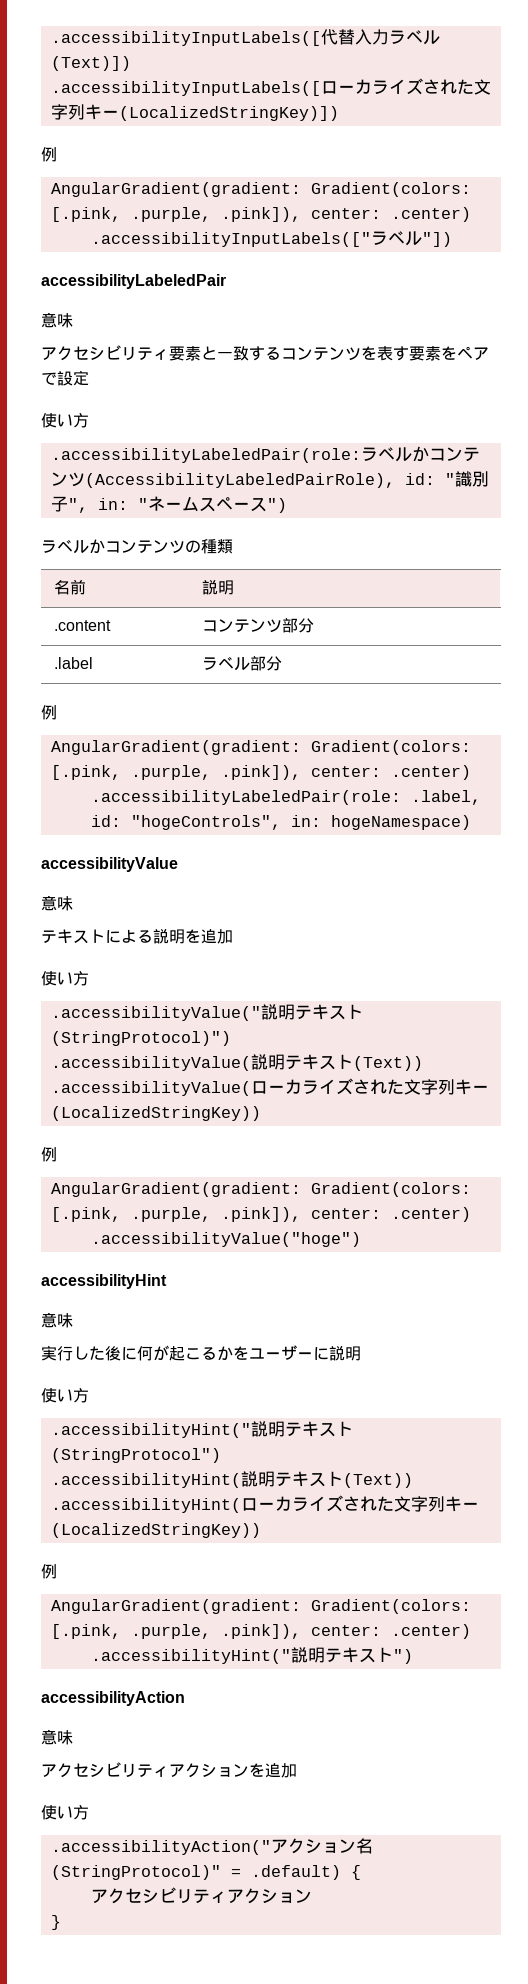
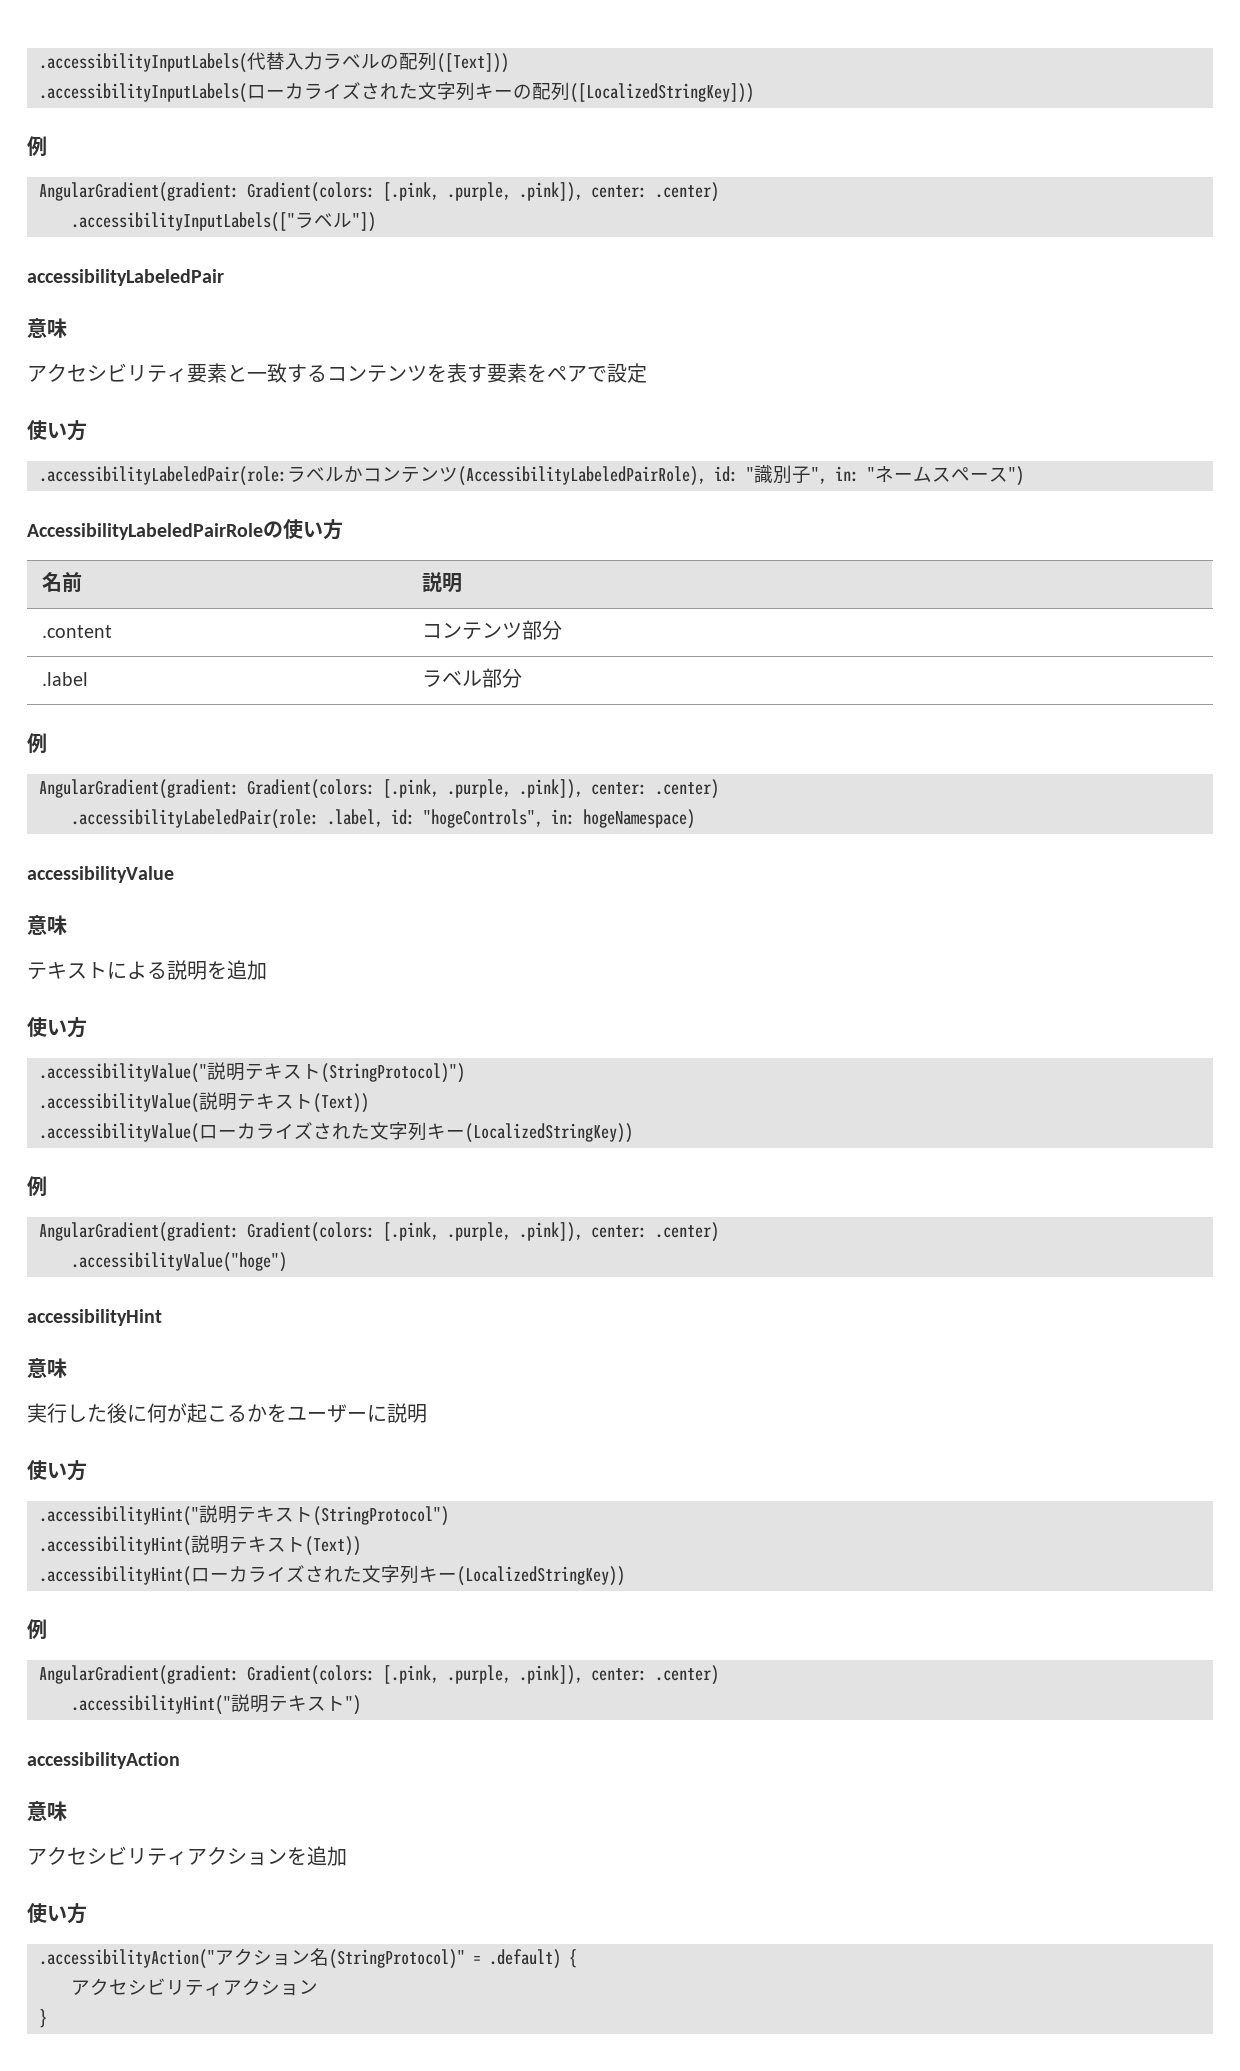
- .accessibilityInputLabels([代替入力ラベル(Text)])
- .accessibilityInputLabels([ローカライズされた文字列キー(LocalizedStringKey)])
+ .accessibilityInputLabels(代替入力ラベルの配列([Text]))
+ .accessibilityInputLabels(ローカライズされた文字列キーの配列([LocalizedStringKey]))
- ラベルかコンテンツの種類
+ AccessibilityLabeledPairRoleの使い方

